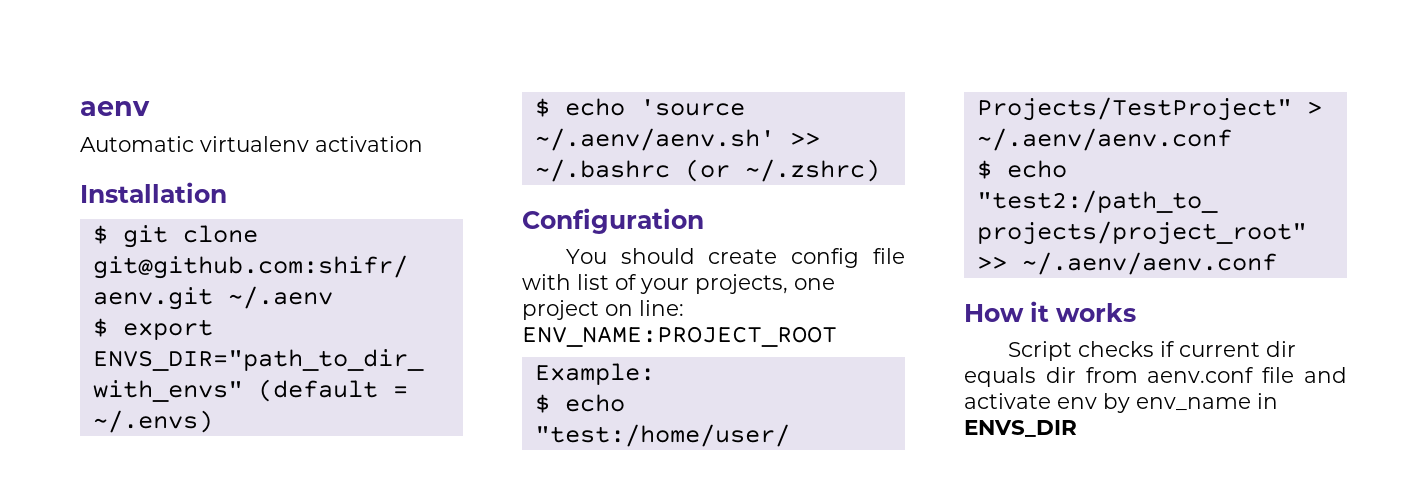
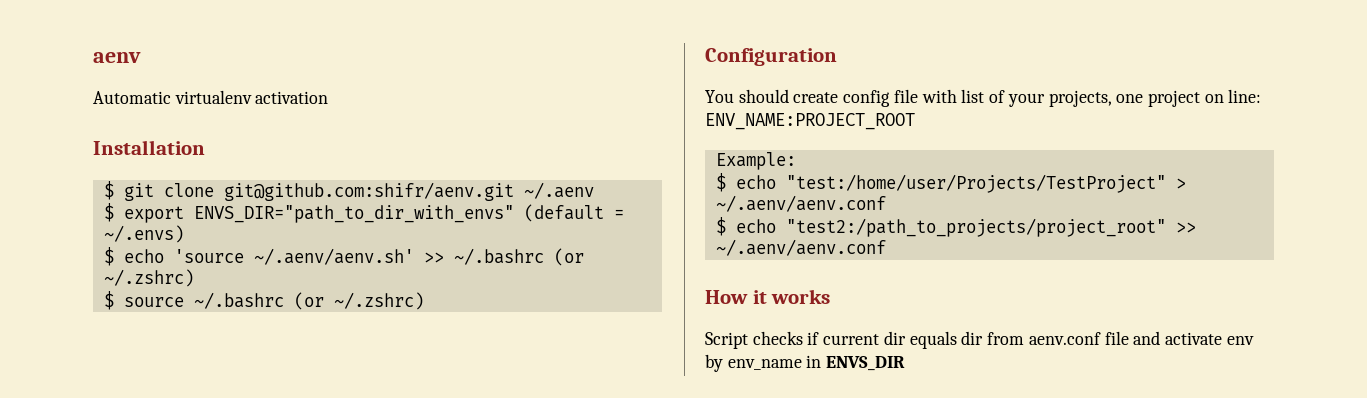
+ $ source ~/.bashrc (or ~/.zshrc)

